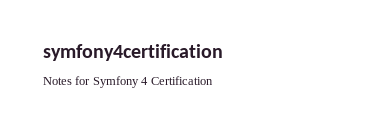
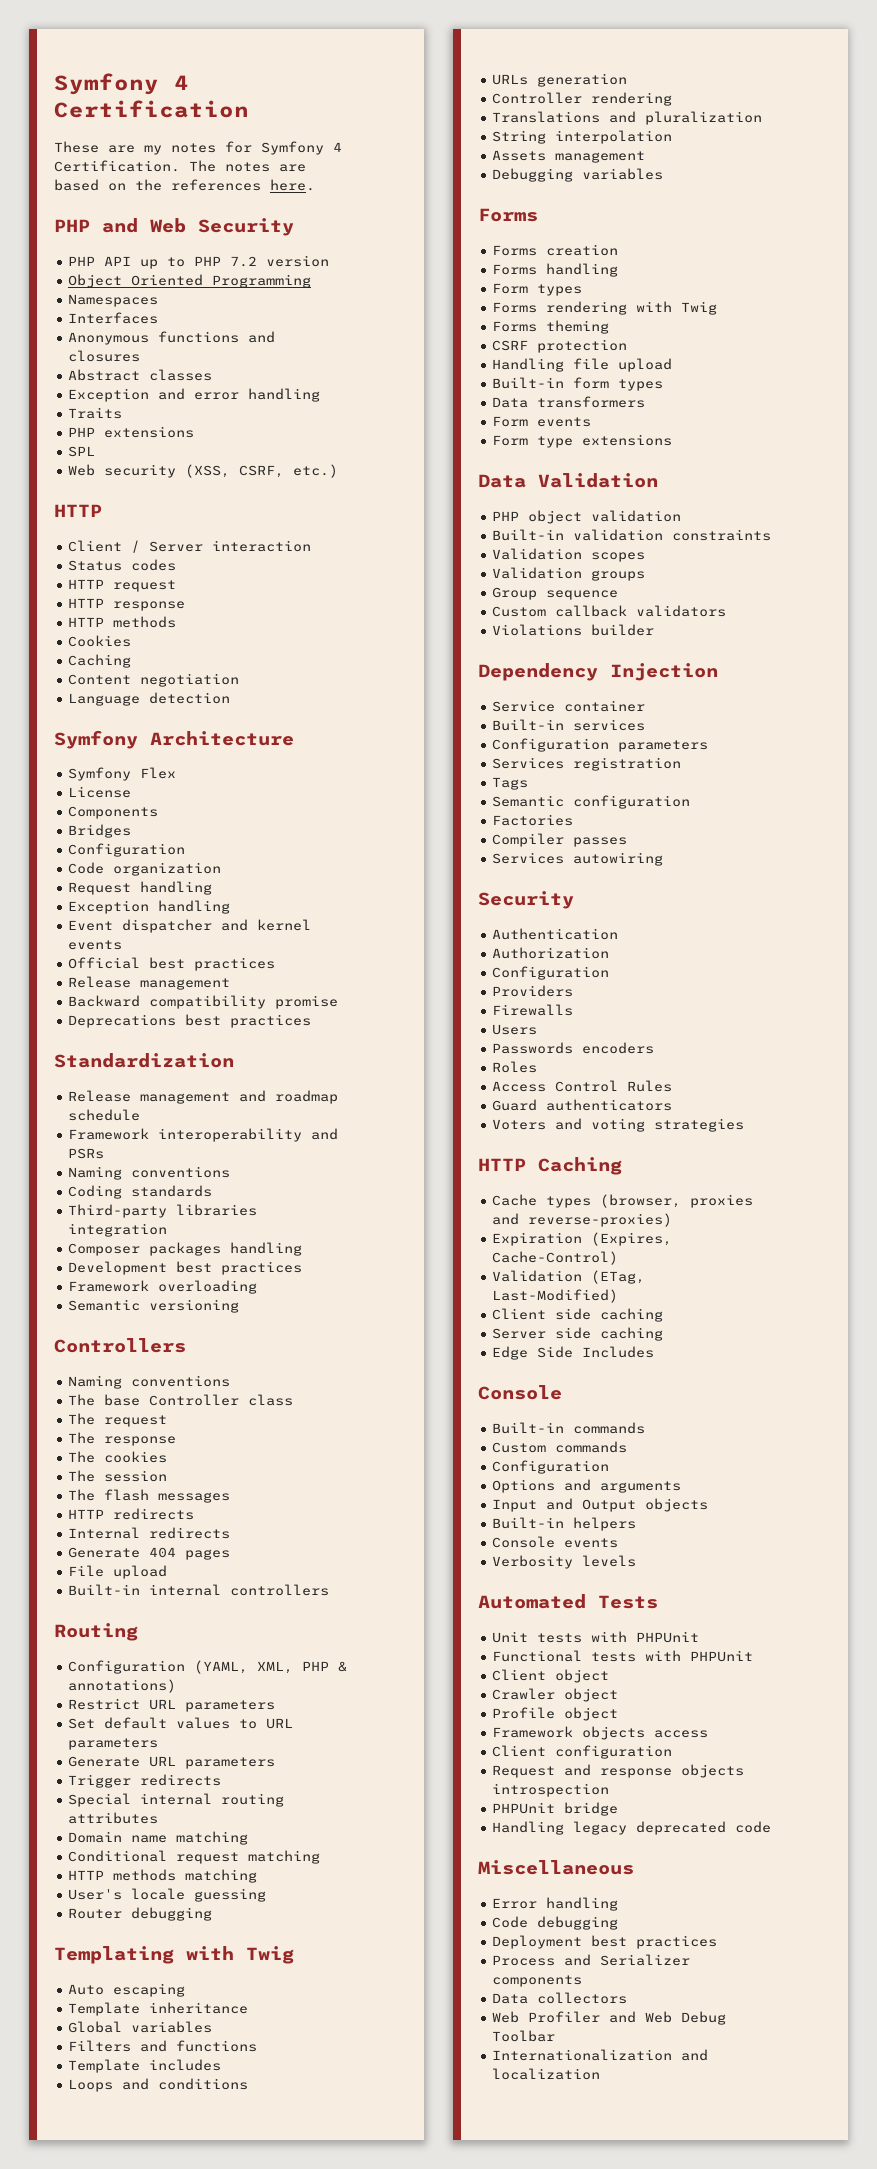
- symfony4certification
- Notes for Symfony 4 Certification
+ Symfony 4 Certification
+ These are my notes for Symfony 4 Certification. The notes are based on the references here.
+ PHP and Web Security
+ PHP API up to PHP 7.2 version
+ Object Oriented Programming
+ Namespaces
+ Interfaces
+ Anonymous functions and closures
+ Abstract classes
+ Exception and error handling
+ Traits
+ PHP extensions
+ SPL
+ Web security (XSS, CSRF, etc.)
+ HTTP
+ Client / Server interaction
+ Status codes
+ HTTP request
+ HTTP response
+ HTTP methods
+ Cookies
+ Caching
+ Content negotiation
+ Language detection
+ Symfony Architecture
+ Symfony Flex
+ License
+ Components
+ Bridges
+ Configuration
+ Code organization
+ Request handling
+ Exception handling
+ Event dispatcher and kernel events
+ Official best practices
+ Release management
+ Backward compatibility promise
+ Deprecations best practices
+ Standardization
+ Release management and roadmap schedule
+ Framework interoperability and PSRs
+ Naming conventions
+ Coding standards
+ Third-party libraries integration
+ Composer packages handling
+ Development best practices
+ Framework overloading
+ Semantic versioning
+ Controllers
+ Naming conventions
+ The base Controller class
+ The request
+ The response
+ The cookies
+ The session
+ The flash messages
+ HTTP redirects
+ Internal redirects
+ Generate 404 pages
+ File upload
+ Built-in internal controllers
+ Routing
+ Configuration (YAML, XML, PHP & annotations)
+ Restrict URL parameters
+ Set default values to URL parameters
+ Generate URL parameters
+ Trigger redirects
+ Special internal routing attributes
+ Domain name matching
+ Conditional request matching
+ HTTP methods matching
+ User's locale guessing
+ Router debugging
+ Templating with Twig
+ Auto escaping
+ Template inheritance
+ Global variables
+ Filters and functions
+ Template includes
+ Loops and conditions
+ URLs generation
+ Controller rendering
+ Translations and pluralization
+ String interpolation
+ Assets management
+ Debugging variables
+ Forms
+ Forms creation
+ Forms handling
+ Form types
+ Forms rendering with Twig
+ Forms theming
+ CSRF protection
+ Handling file upload
+ Built-in form types
+ Data transformers
+ Form events
+ Form type extensions
+ Data Validation
+ PHP object validation
+ Built-in validation constraints
+ Validation scopes
+ Validation groups
+ Group sequence
+ Custom callback validators
+ Violations builder
+ Dependency Injection
+ Service container
+ Built-in services
+ Configuration parameters
+ Services registration
+ Tags
+ Semantic configuration
+ Factories
+ Compiler passes
+ Services autowiring
+ Security
+ Authentication
+ Authorization
+ Configuration
+ Providers
+ Firewalls
+ Users
+ Passwords encoders
+ Roles
+ Access Control Rules
+ Guard authenticators
+ Voters and voting strategies
+ HTTP Caching
+ Cache types (browser, proxies and reverse-proxies)
+ Expiration (Expires, Cache-Control)
+ Validation (ETag, Last-Modified)
+ Client side caching
+ Server side caching
+ Edge Side Includes
+ Console
+ Built-in commands
+ Custom commands
+ Configuration
+ Options and arguments
+ Input and Output objects
+ Built-in helpers
+ Console events
+ Verbosity levels
+ Automated Tests
+ Unit tests with PHPUnit
+ Functional tests with PHPUnit
+ Client object
+ Crawler object
+ Profile object
+ Framework objects access
+ Client configuration
+ Request and response objects introspection
+ PHPUnit bridge
+ Handling legacy deprecated code
+ Miscellaneous
+ Error handling
+ Code debugging
+ Deployment best practices
+ Process and Serializer components
+ Data collectors
+ Web Profiler and Web Debug Toolbar
+ Internationalization and localization

